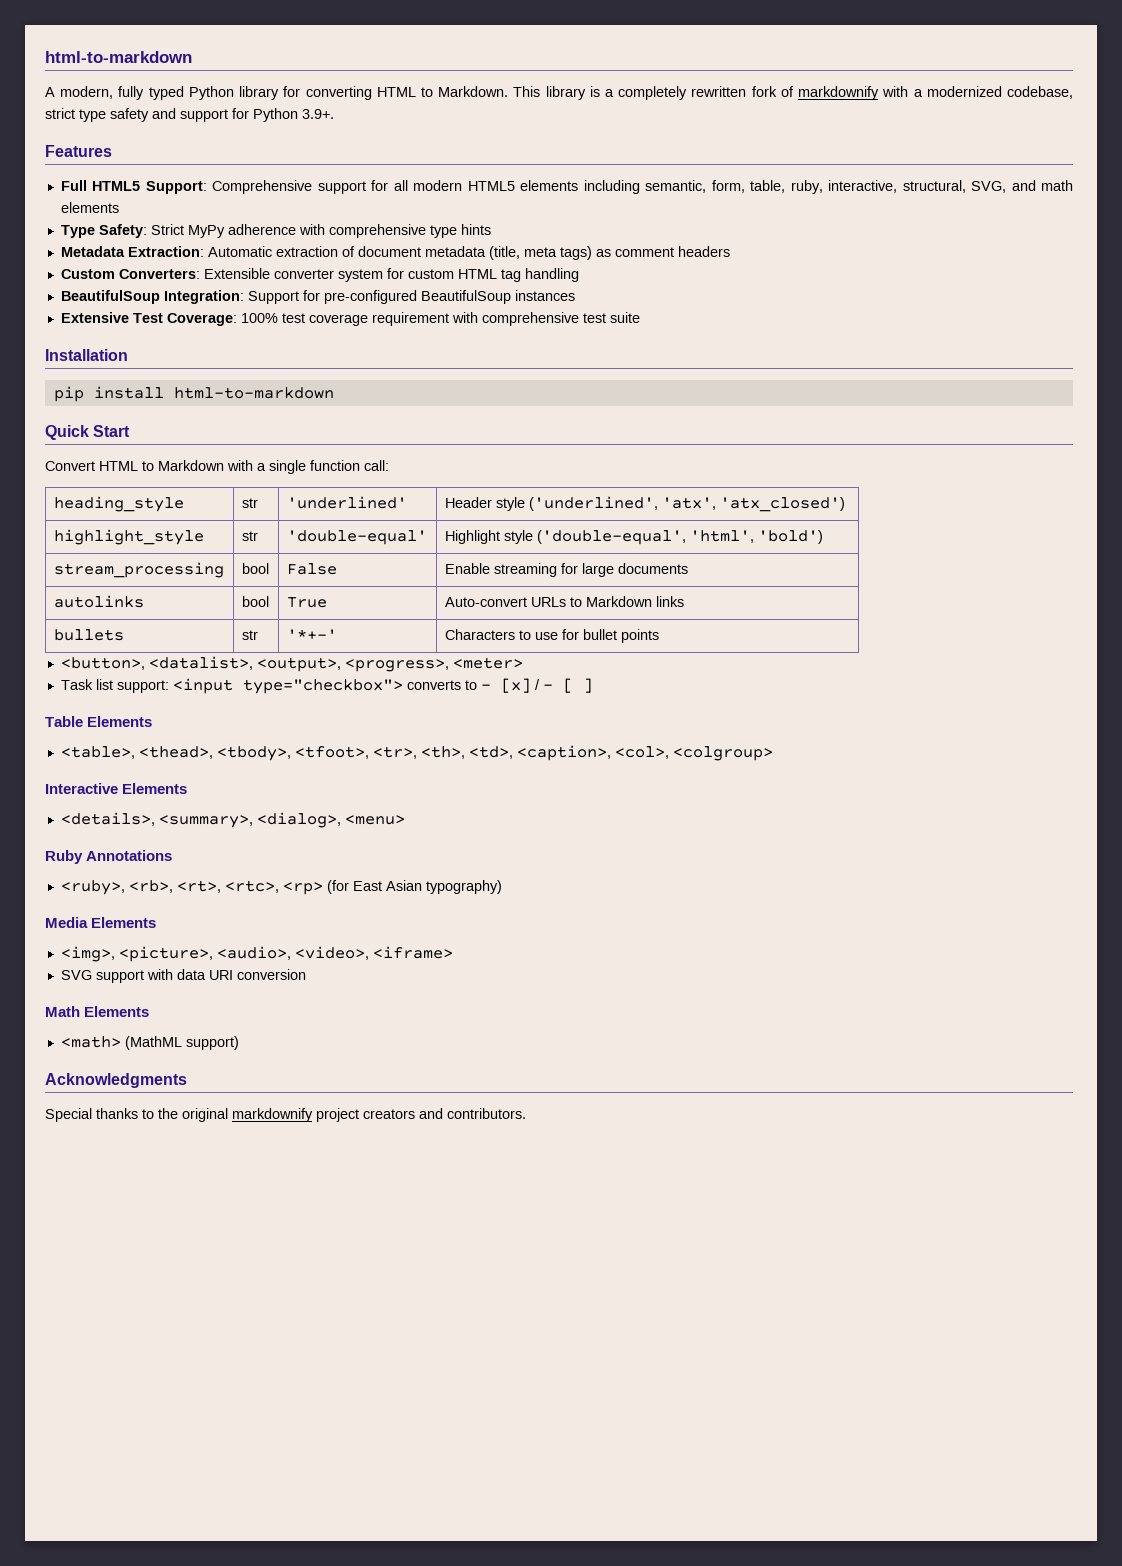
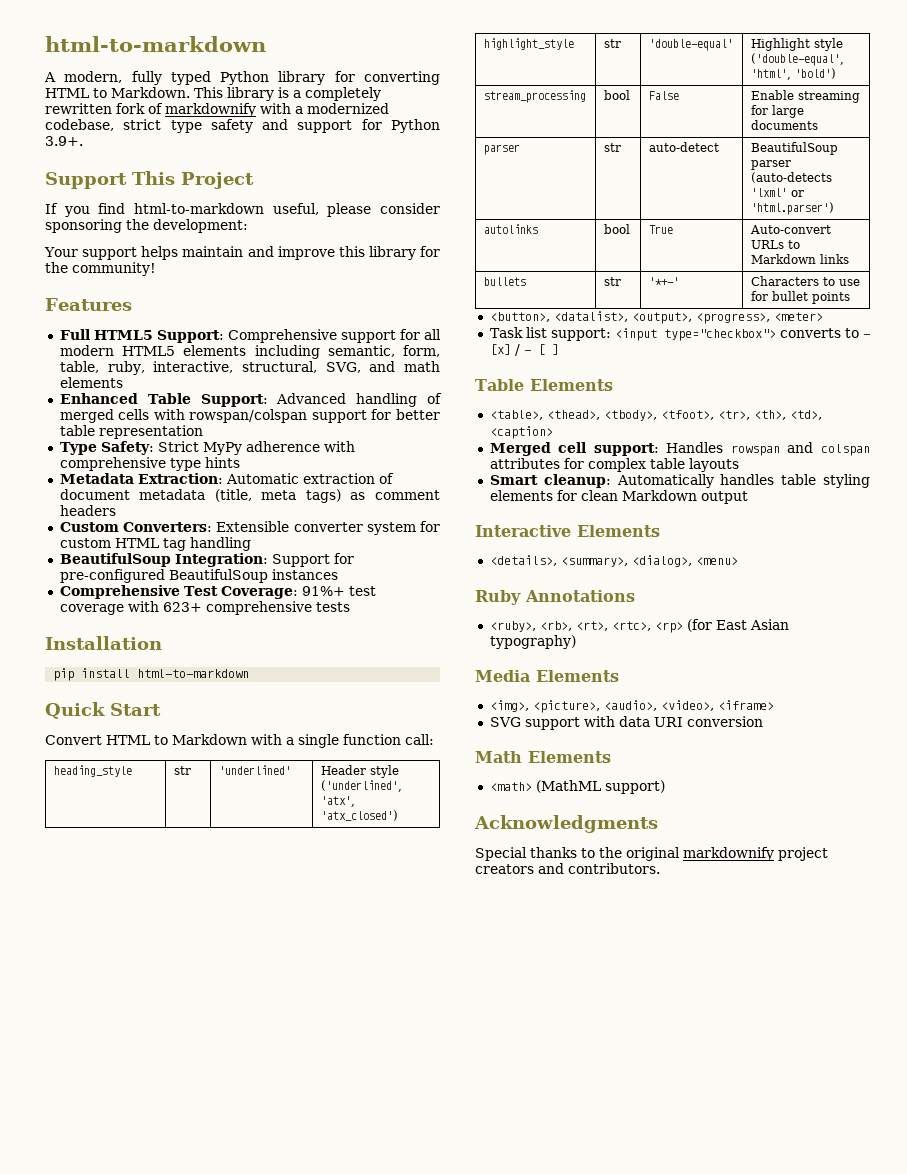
+ Support This Project
+ If you find html-to-markdown useful, please consider sponsoring the development:
+ Your support helps maintain and improve this library for the community!
+ Enhanced Table Support: Advanced handling of merged cells with rowspan/colspan support for better table representation
- Extensive Test Coverage: 100% test coverage requirement with comprehensive test suite
+ Comprehensive Test Coverage: 91%+ test coverage with 623+ comprehensive tests
+ parser | str | auto-detect | BeautifulSoup parser (auto-detects 'lxml' or 'html.parser')
- <table>, <thead>, <tbody>, <tfoot>, <tr>, <th>, <td>, <caption>, <col>, <colgroup>
+ <table>, <thead>, <tbody>, <tfoot>, <tr>, <th>, <td>, <caption>
+ Merged cell support: Handles rowspan and colspan attributes for complex table layouts
+ Smart cleanup: Automatically handles table styling elements for clean Markdown output

